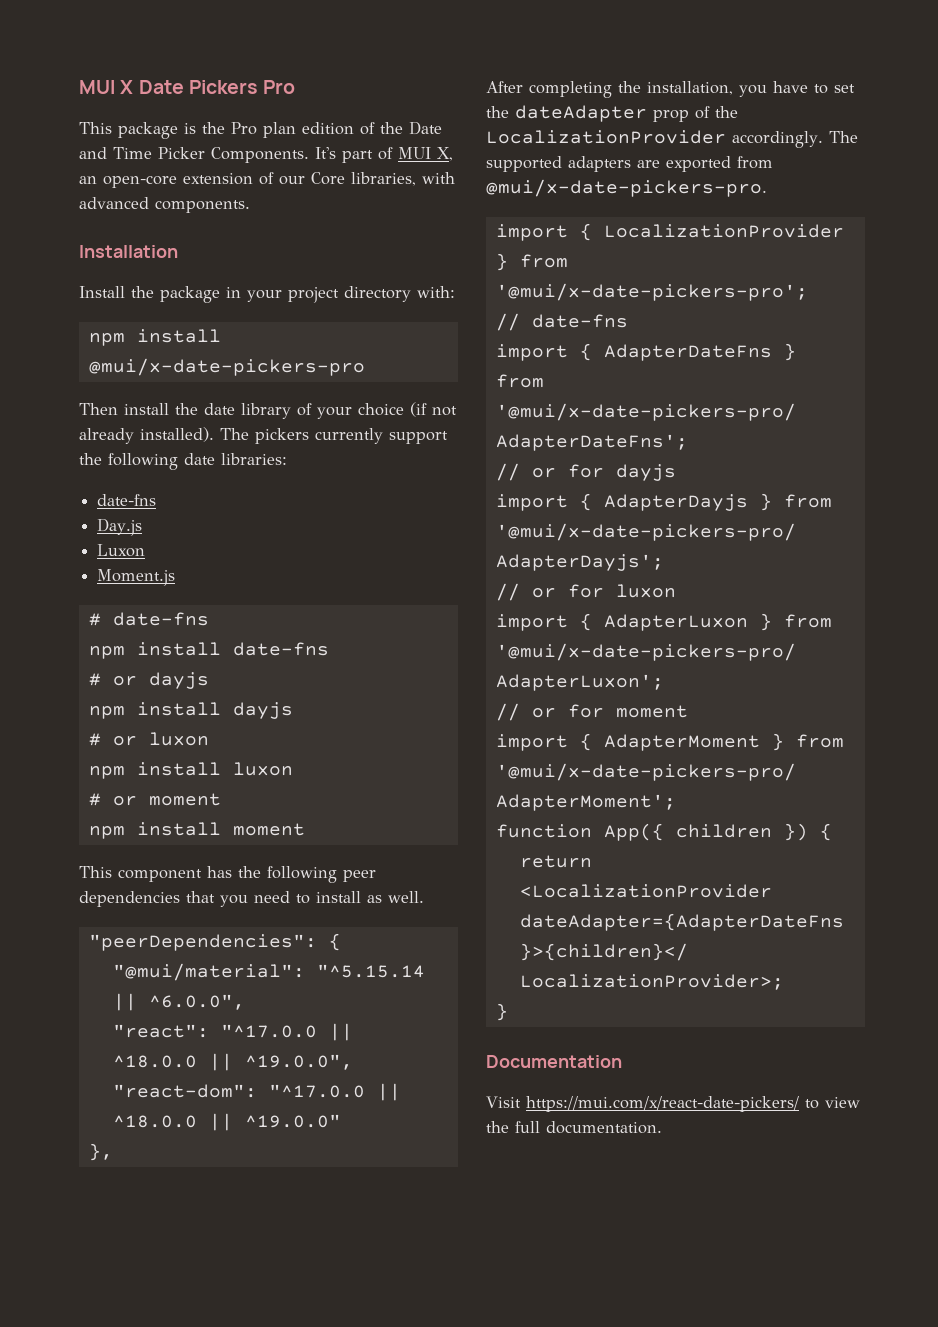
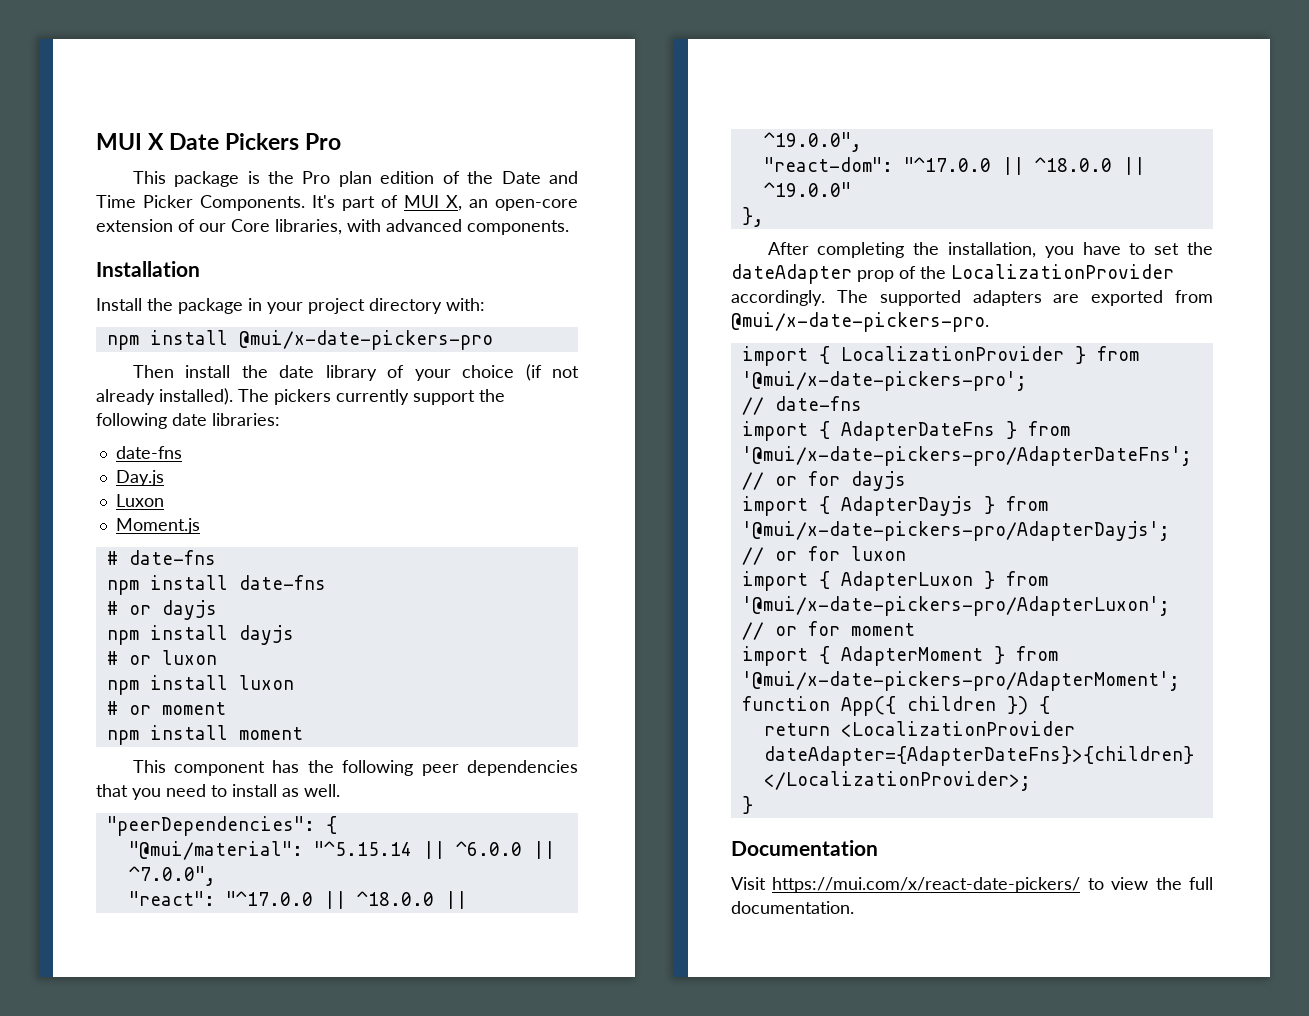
- "@mui/material": "^5.15.14 || ^6.0.0",
+ "@mui/material": "^5.15.14 || ^6.0.0 || ^7.0.0",

